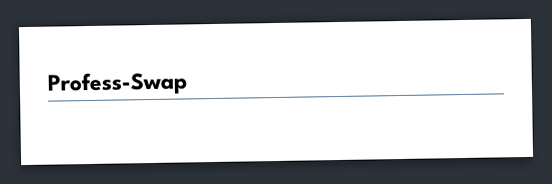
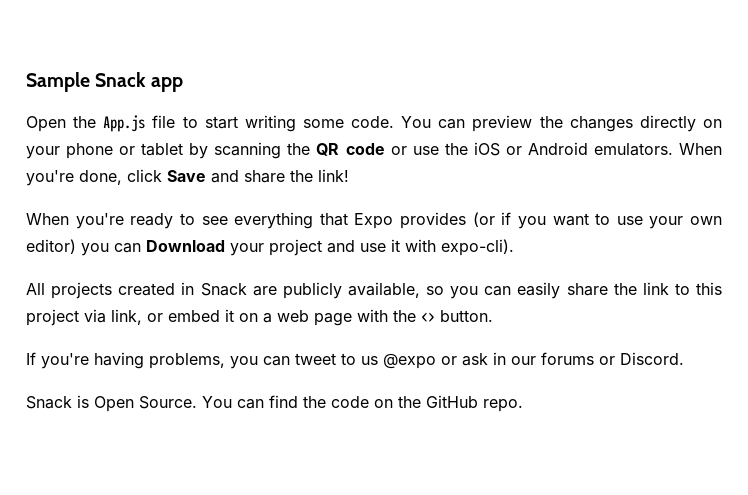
- Profess-Swap
+ Sample Snack app
+ Open the App.js file to start writing some code. You can preview the changes directly on your phone or tablet by scanning the QR code or use the iOS or Android emulators. When you're done, click Save and share the link!
+ When you're ready to see everything that Expo provides (or if you want to use your own editor) you can Download your project and use it with expo-cli).
+ All projects created in Snack are publicly available, so you can easily share the link to this project via link, or embed it on a web page with the <> button.
+ If you're having problems, you can tweet to us @expo or ask in our forums or Discord.
+ Snack is Open Source. You can find the code on the GitHub repo.

